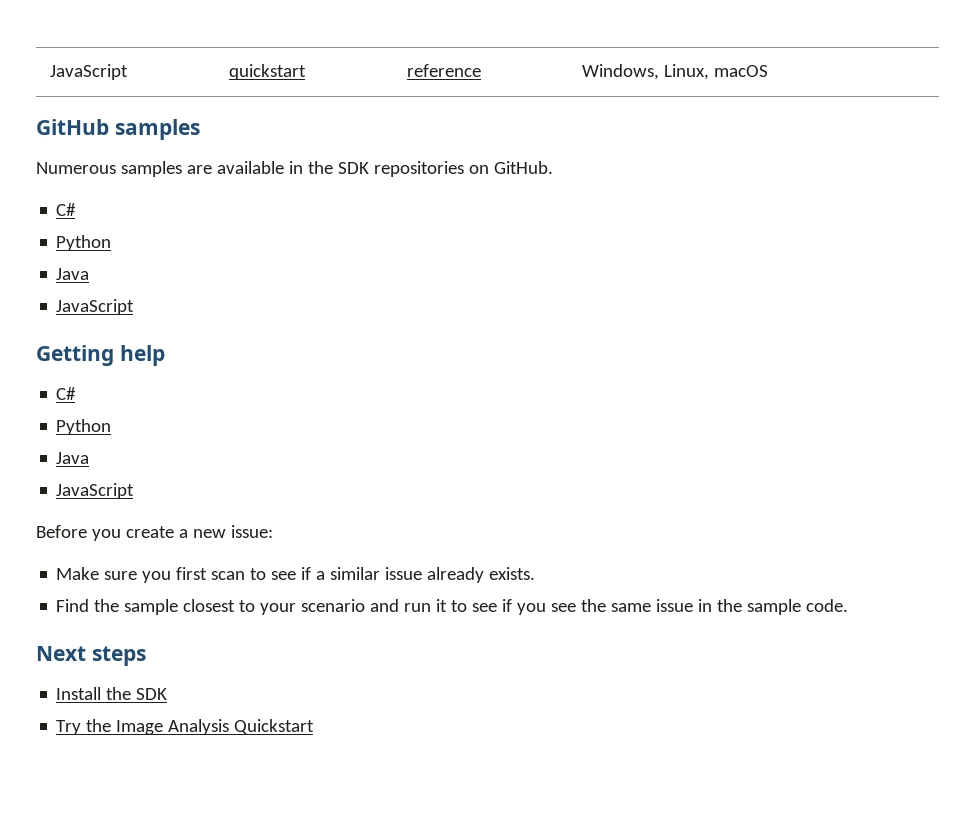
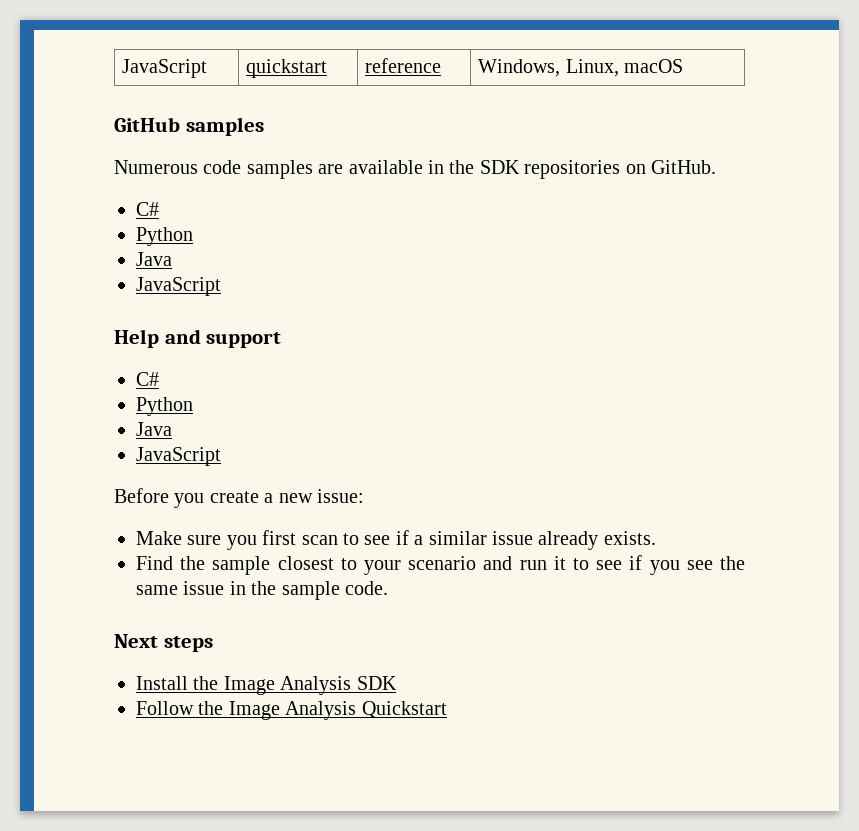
- Numerous samples are available in the SDK repositories on GitHub.
+ Numerous code samples are available in the SDK repositories on GitHub.
- Getting help
+ Help and support
- Install the SDK
+ Install the Image Analysis SDK
- Try the Image Analysis Quickstart
+ Follow the Image Analysis Quickstart

